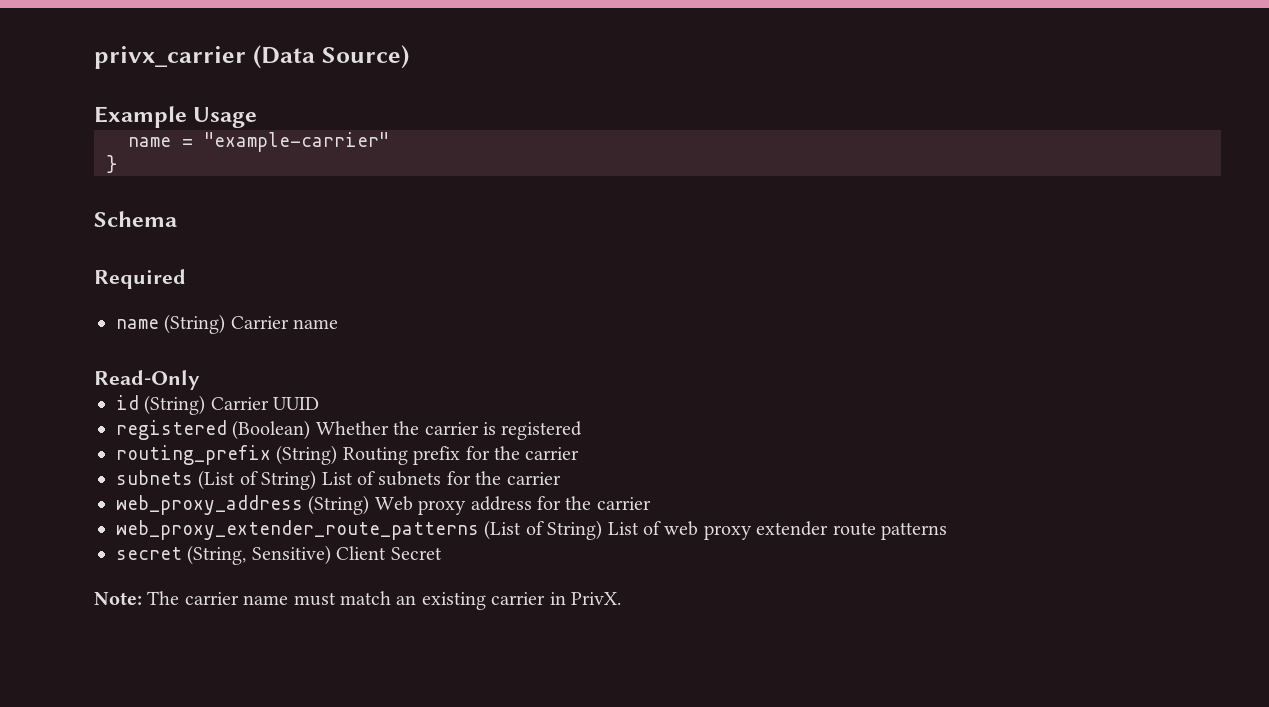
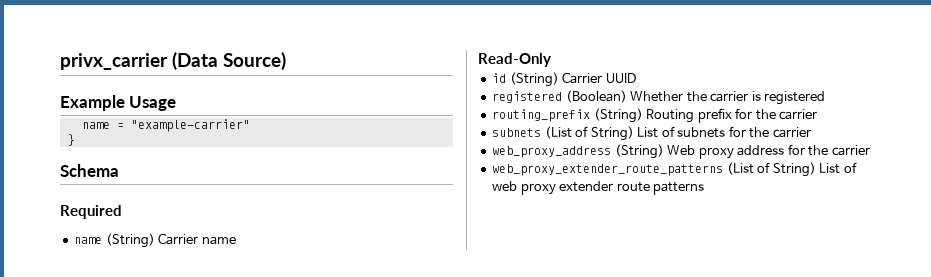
- secret (String, Sensitive) Client Secret
- Note: The carrier name must match an existing carrier in PrivX.

